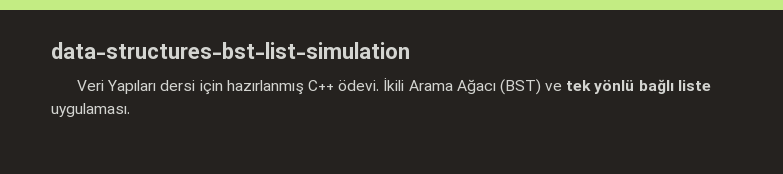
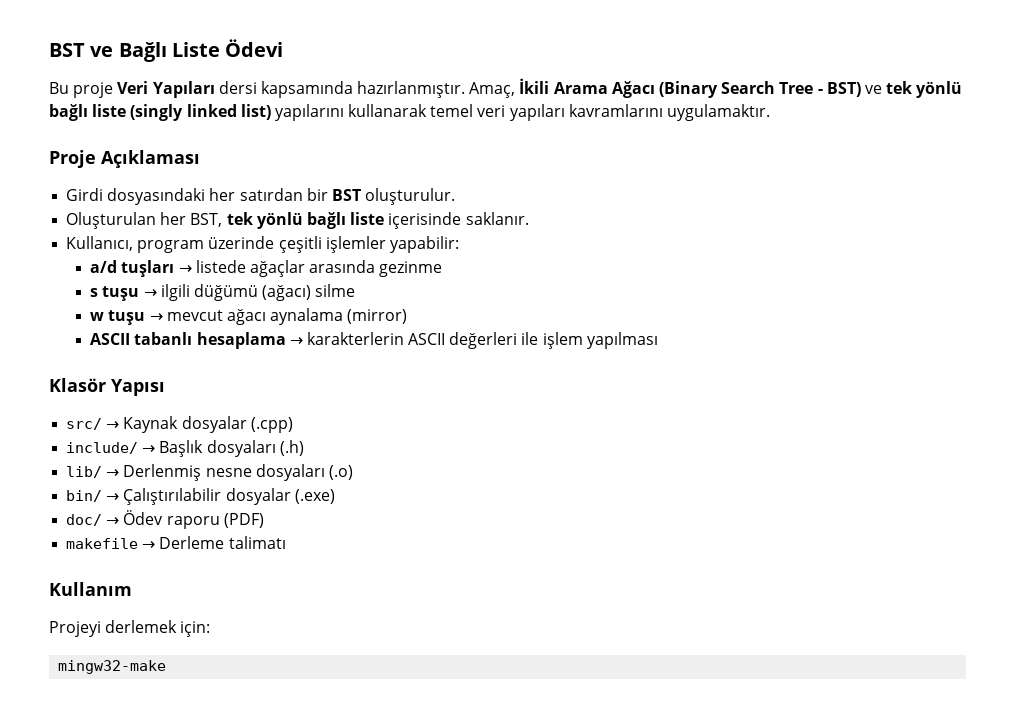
- data-structures-bst-list-simulation
- Veri Yapıları dersi için hazırlanmış C++ ödevi. İkili Arama Ağacı (BST) ve tek yönlü bağlı liste uygulaması.
+ BST ve Bağlı Liste Ödevi
+ Bu proje Veri Yapıları dersi kapsamında hazırlanmıştır. Amaç, İkili Arama Ağacı (Binary Search Tree - BST) ve tek yönlü bağlı liste (singly linked list) yapılarını kullanarak temel veri yapıları kavramlarını uygulamaktır.
+ Proje Açıklaması
+ Girdi dosyasındaki her satırdan bir BST oluşturulur.
+ Oluşturulan her BST, tek yönlü bağlı liste içerisinde saklanır.
+ Kullanıcı, program üzerinde çeşitli işlemler yapabilir:
+ a/d tuşları → listede ağaçlar arasında gezinme
+ s tuşu → ilgili düğümü (ağacı) silme
+ w tuşu → mevcut ağacı aynalama (mirror)
+ ASCII tabanlı hesaplama → karakterlerin ASCII değerleri ile işlem yapılması
+ Klasör Yapısı
+ src/ → Kaynak dosyalar (.cpp)
+ include/ → Başlık dosyaları (.h)
+ lib/ → Derlenmiş nesne dosyaları (.o)
+ bin/ → Çalıştırılabilir dosyalar (.exe)
+ doc/ → Ödev raporu (PDF)
+ makefile → Derleme talimatı
+ Kullanım
+ Projeyi derlemek için:
+ mingw32-make

